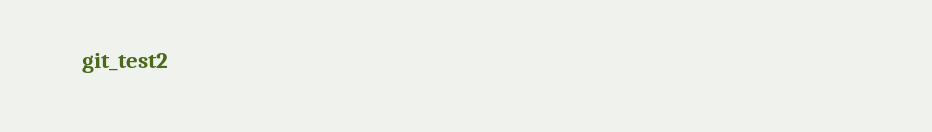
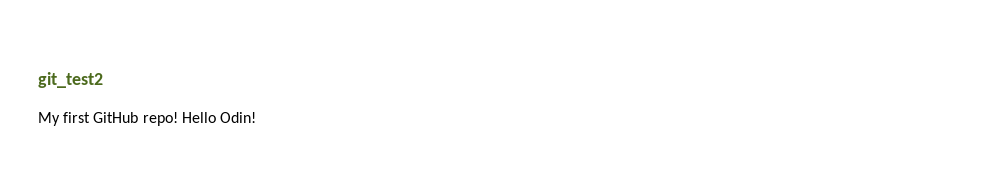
+ My first GitHub repo! Hello Odin!

